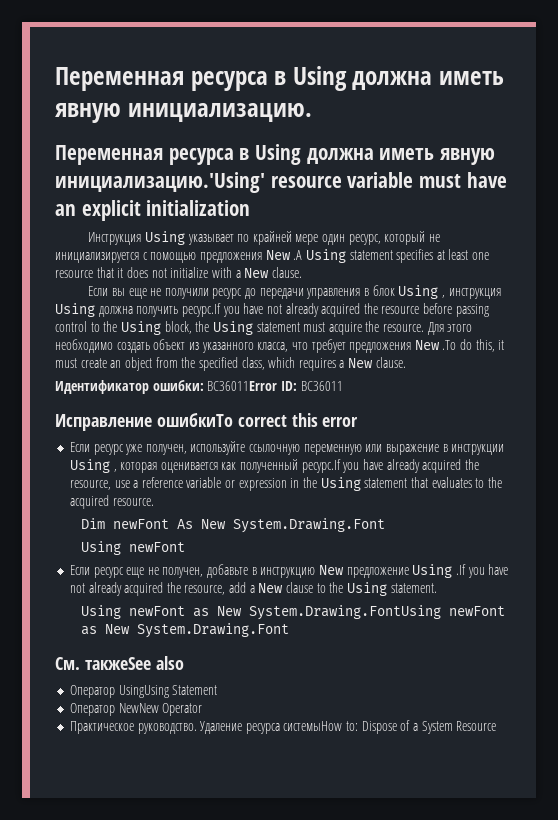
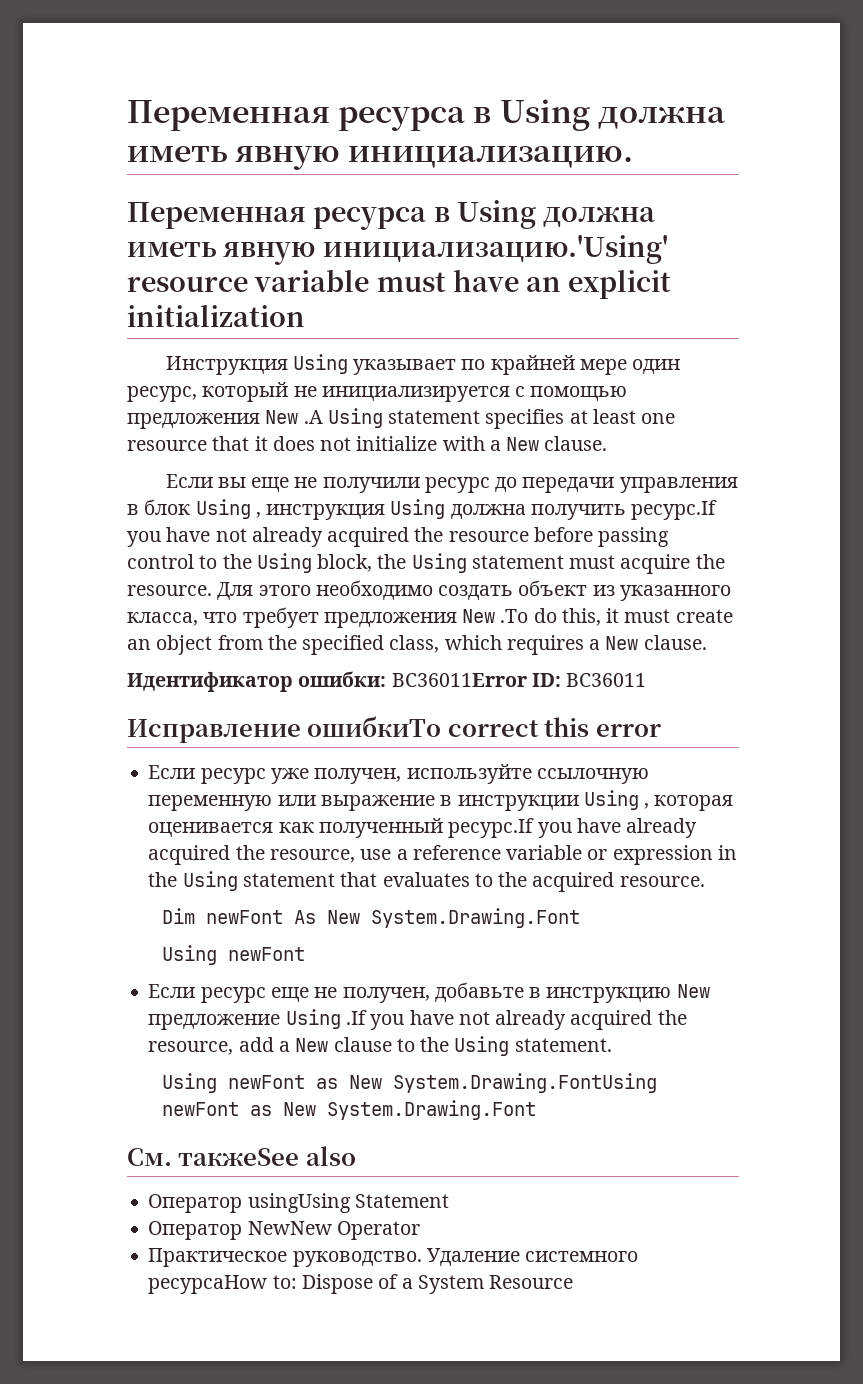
- Оператор UsingUsing Statement
+ Оператор usingUsing Statement
- Удаление ресурса системыHow to: Dispose of a System Resource
+ Удаление системного ресурсаHow to: Dispose of a System Resource

